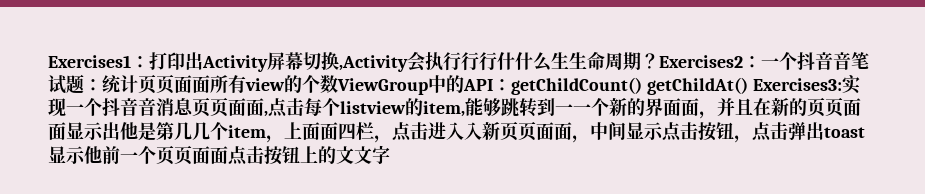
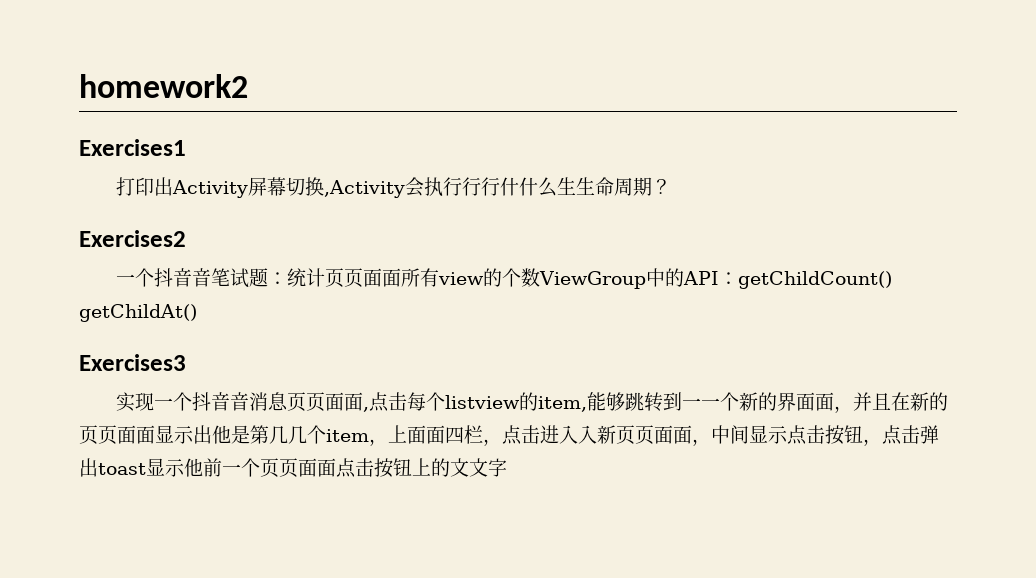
+ homework2
- Exercises1：打印出Activity屏幕切换,Activity会执⾏行行什什么⽣生命周期？Exercises2：一个抖⾳音笔试题：
+ Exercises1
+ 打印出Activity屏幕切换,Activity会执⾏行行什什么⽣生命周期？
+ Exercises2
+ 一个抖⾳音笔试题：
- getChildCount() getChildAt() Exercises3:实现一个抖⾳音消息⻚页⾯面,点击每个listview的item,能够跳转到⼀一个新的界⾯面，并且在新的⻚页⾯面显示出他是第⼏几个item，上⾯面四栏，点击进⼊入新⻚页⾯面，中间显示点击按钮，点击弹出toast显示他前一个⻚页⾯面点击按钮上的⽂文字
+ getChildCount() getChildAt()
+ Exercises3
+ 实现一个抖⾳音消息⻚页⾯面,点击每个listview的item,能够跳转到⼀一个新的界⾯面，并且在新的⻚页⾯面显示出他是第⼏几个item，上⾯面四栏，点击进⼊入新⻚页⾯面，中间显示点击按钮，点击弹出toast显示他前一个⻚页⾯面点击按钮上的⽂文字

